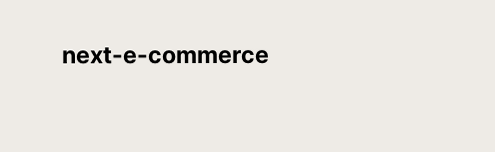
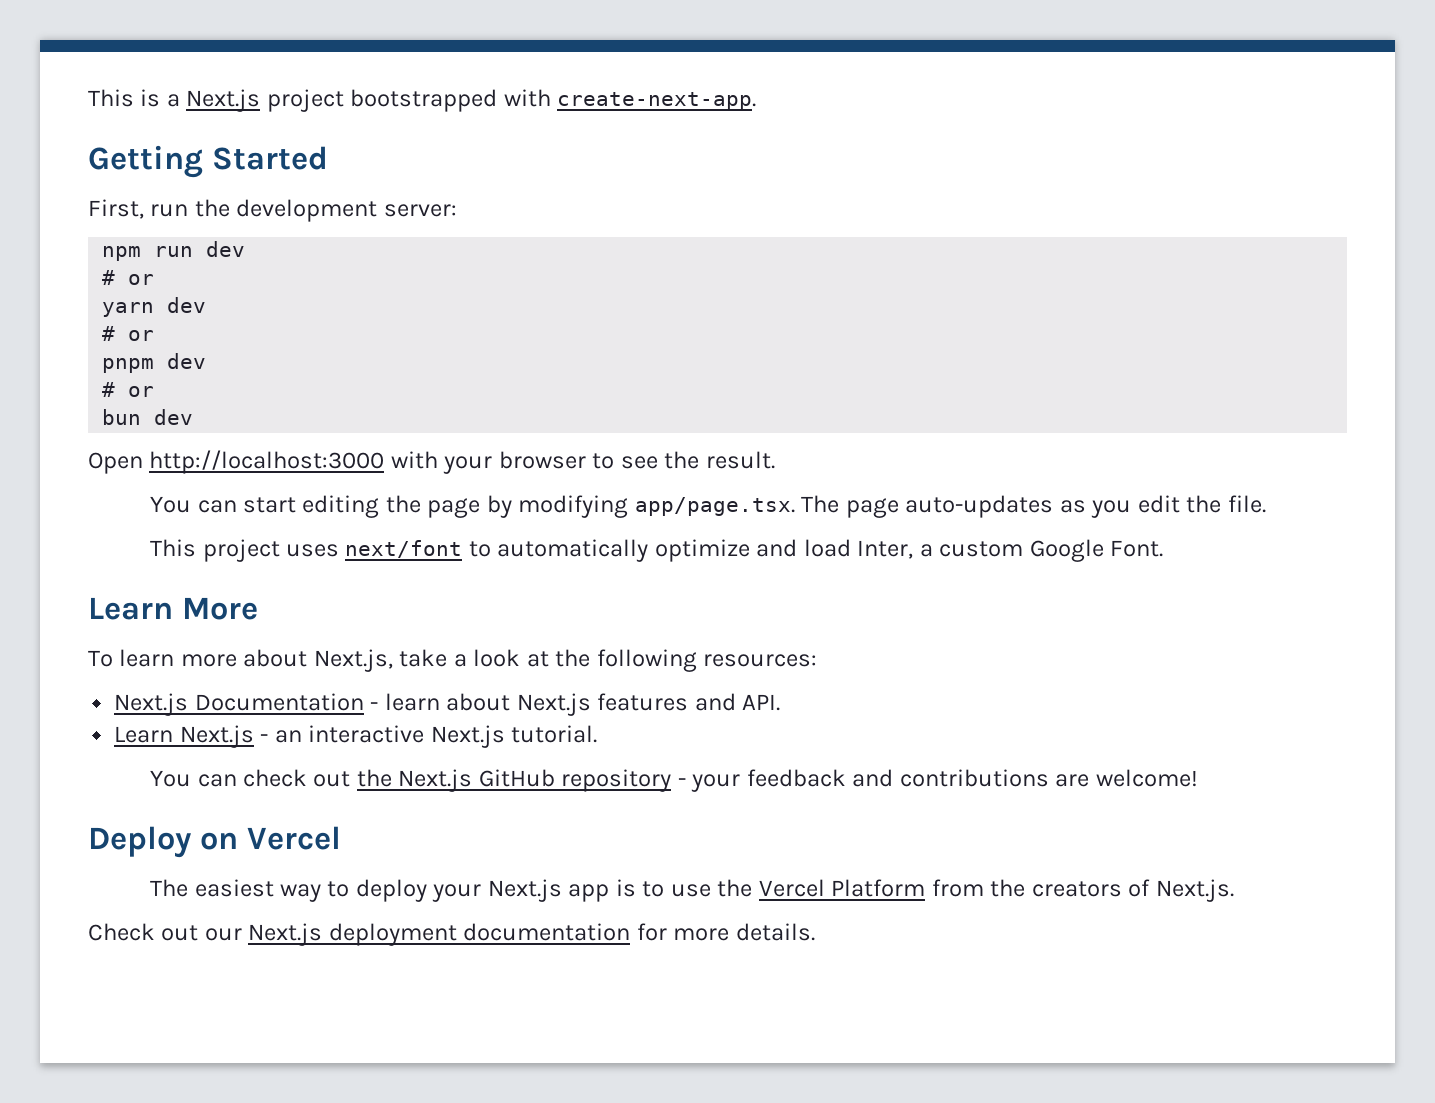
- next-e-commerce
+ This is a Next.js project bootstrapped with create-next-app.
+ Getting Started
+ First, run the development server:
+ npm run dev
+ # or
+ yarn dev
+ # or
+ pnpm dev
+ # or
+ bun dev
+ Open http://localhost:3000 with your browser to see the result.
+ You can start editing the page by modifying app/page.tsx. The page auto-updates as you edit the file.
+ This project uses next/font to automatically optimize and load Inter, a custom Google Font.
+ Learn More
+ To learn more about Next.js, take a look at the following resources:
+ Next.js Documentation - learn about Next.js features and API.
+ Learn Next.js - an interactive Next.js tutorial.
+ You can check out the Next.js GitHub repository - your feedback and contributions are welcome!
+ Deploy on Vercel
+ The easiest way to deploy your Next.js app is to use the Vercel Platform from the creators of Next.js.
+ Check out our Next.js deployment documentation for more details.

